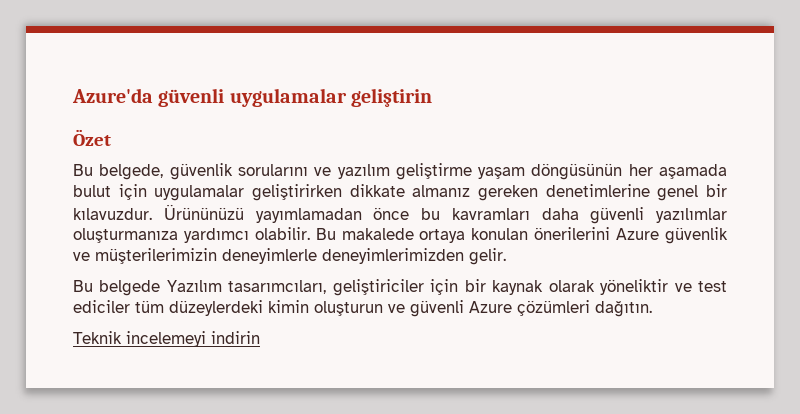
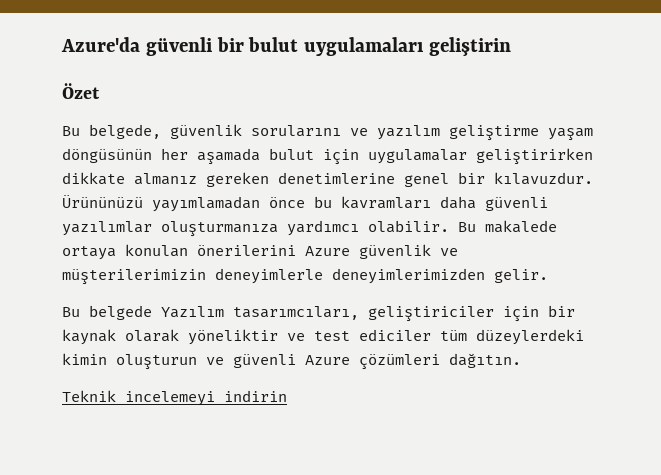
- Azure'da güvenli uygulamalar geliştirin
+ Azure'da güvenli bir bulut uygulamaları geliştirin

